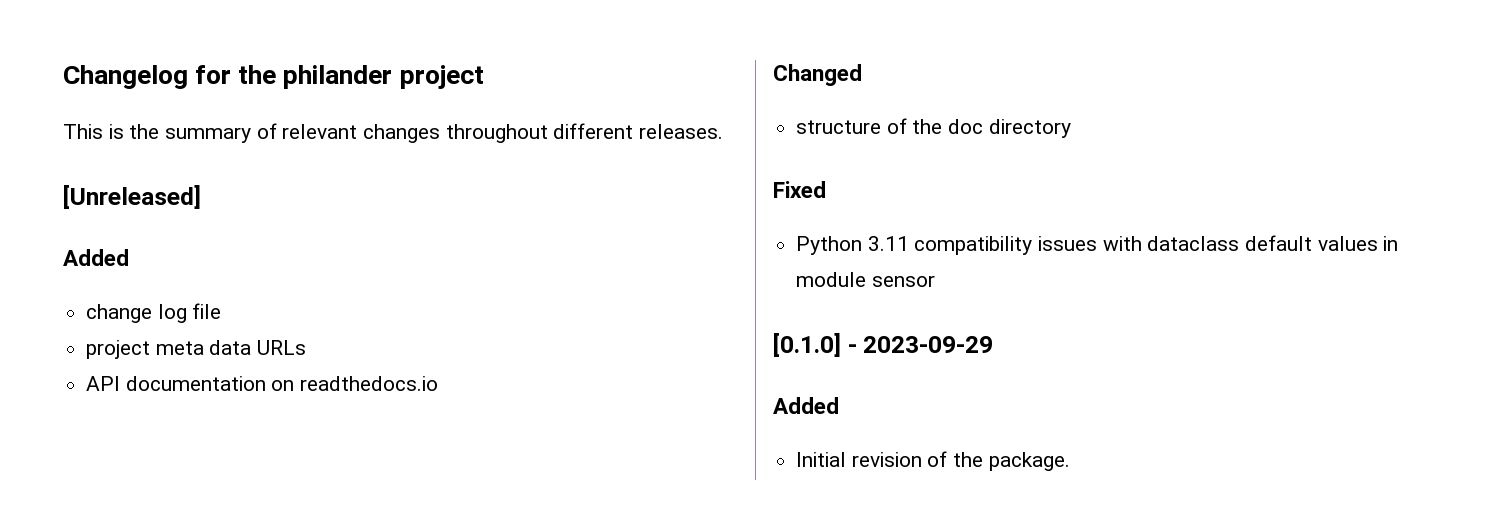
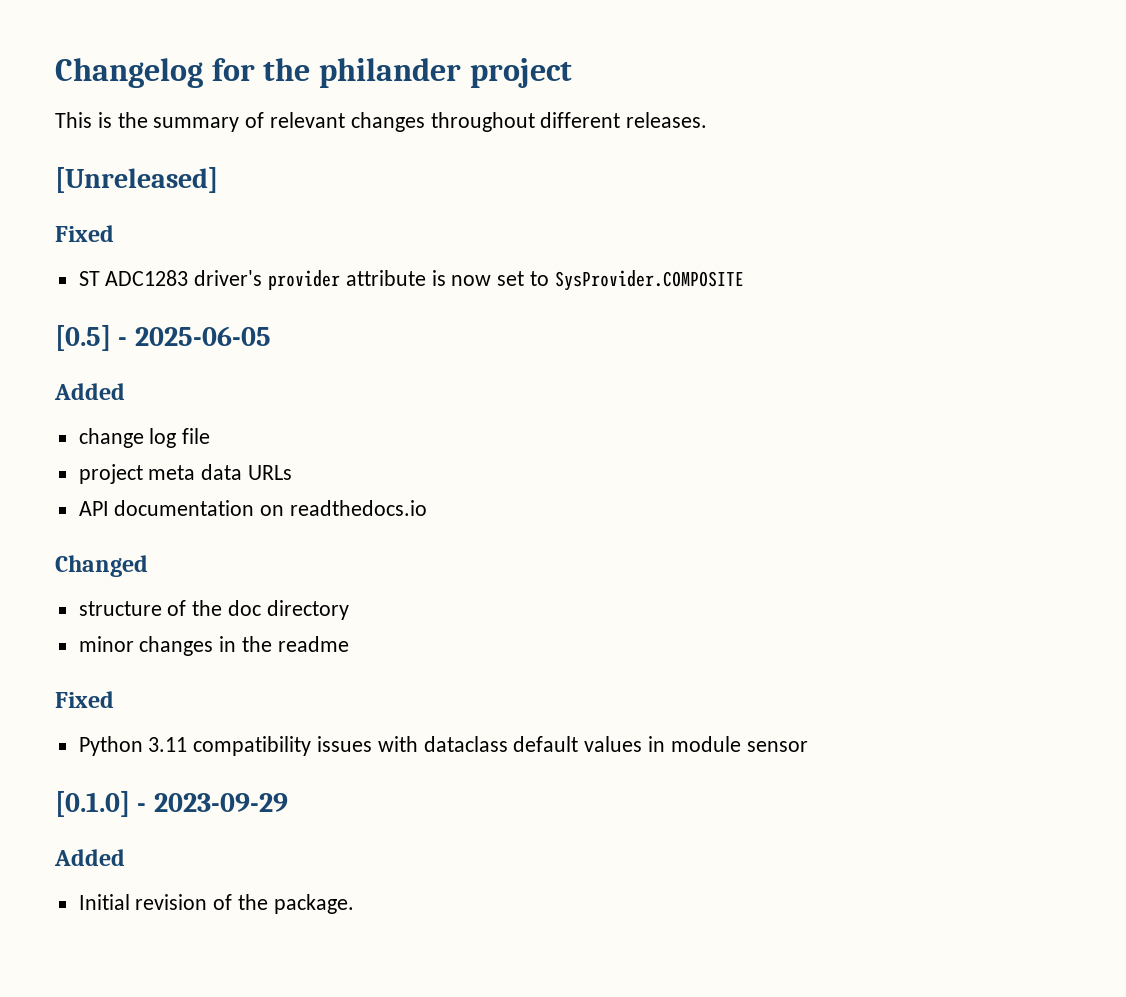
  [Unreleased]
+ Fixed
+ ST ADC1283 driver's provider attribute is now set to SysProvider.COMPOSITE
+ [0.5] - 2025-06-05
+ minor changes in the readme

